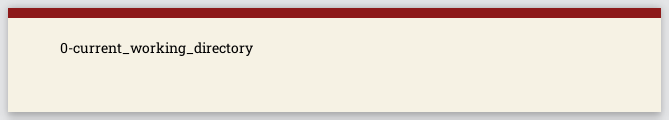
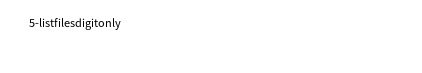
- 0-current_working_directory
+ 5-listfilesdigitonly

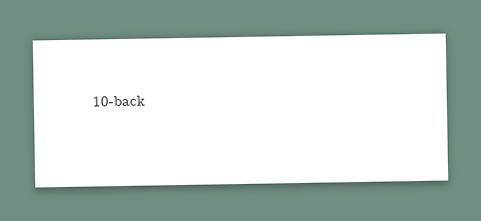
- 5-listfilesdigitonly
+ 10-back

